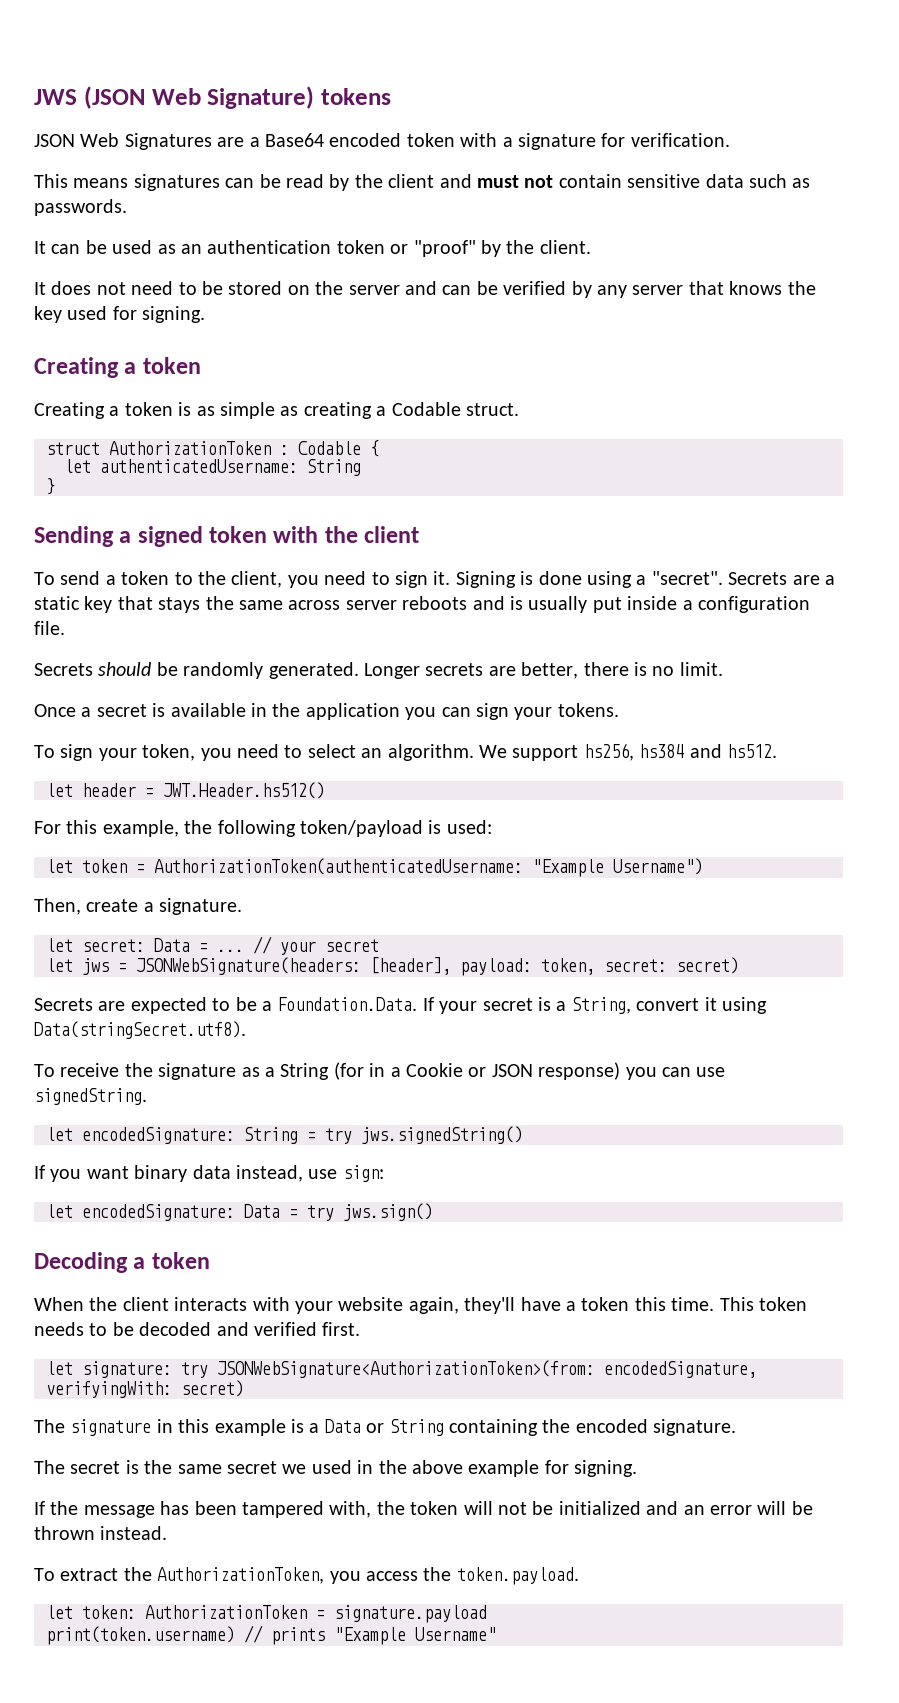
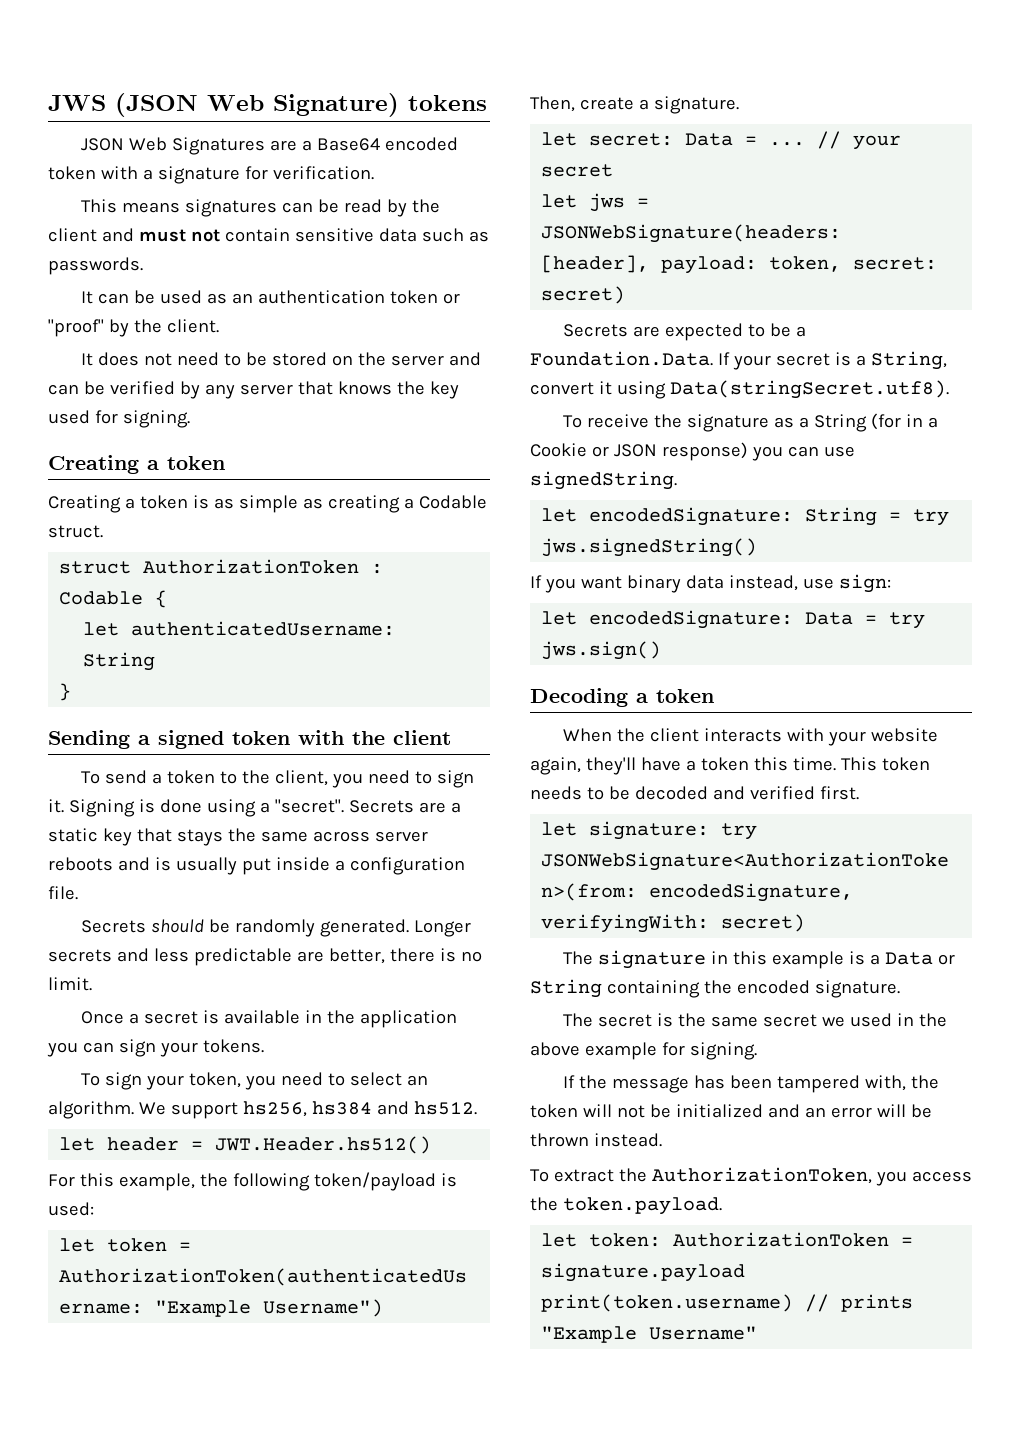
- Longer secrets are better, there is no limit.
+ Longer secrets and less predictable are better, there is no limit.

